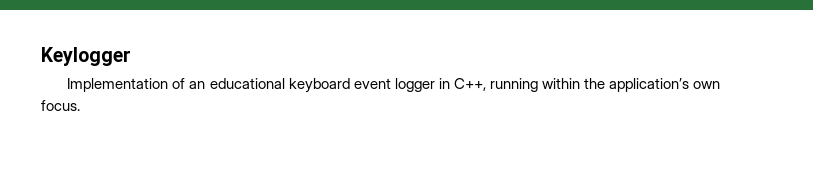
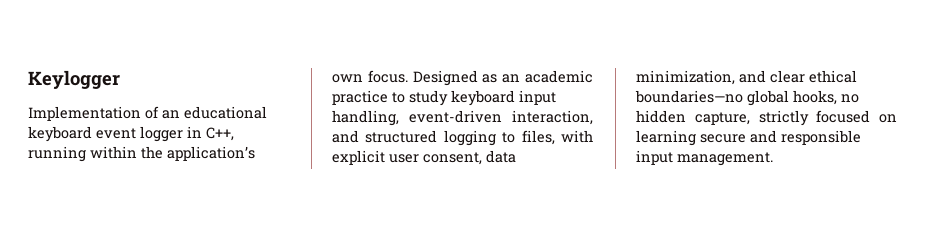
+ Designed as an academic practice to study keyboard input handling, event-driven interaction, and structured logging to files, with explicit user consent, data minimization, and clear ethical boundaries—no global hooks, no hidden capture, strictly focused on learning secure and responsible input management.

